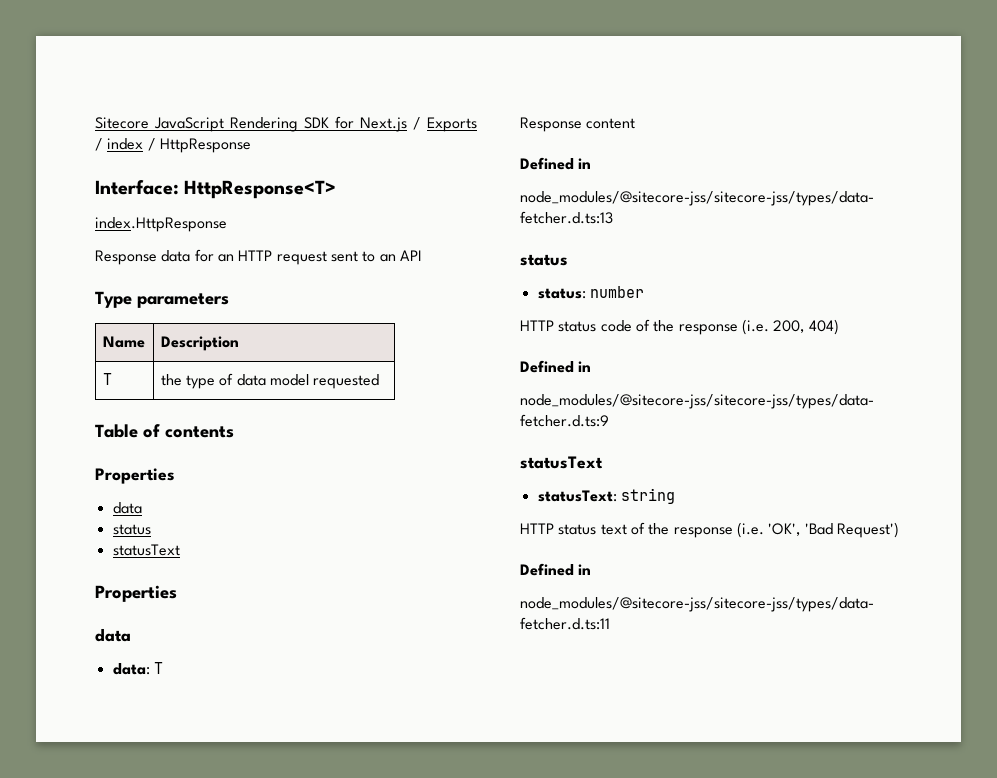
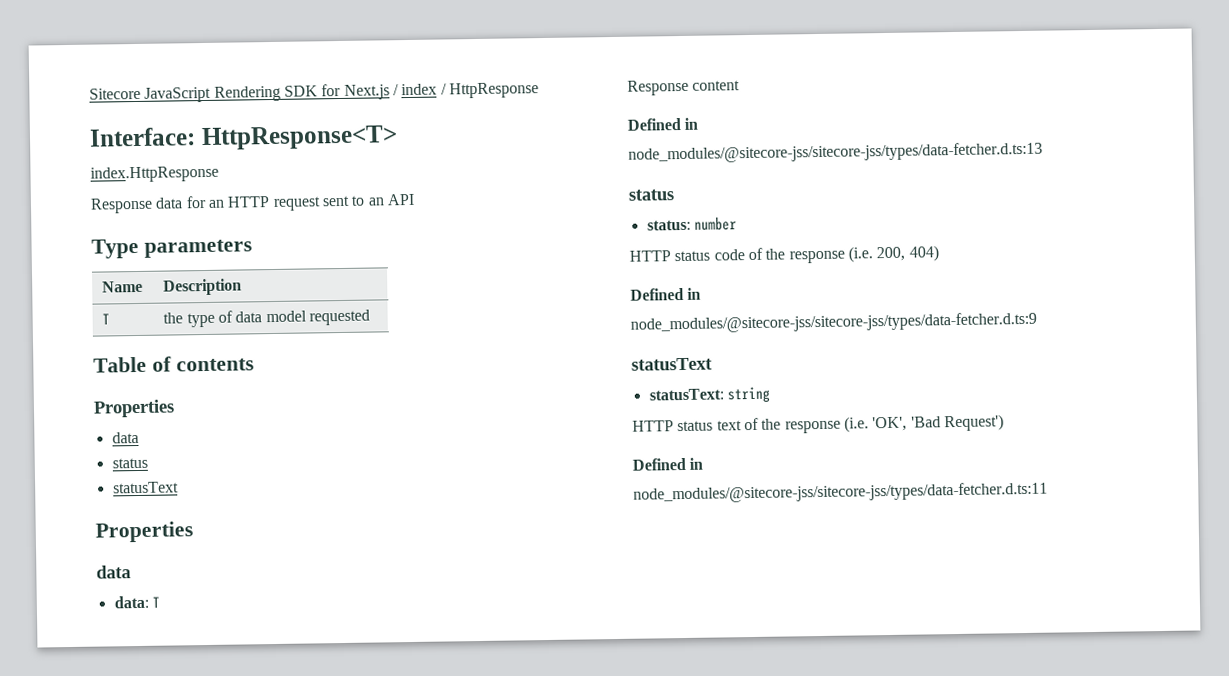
- Sitecore JavaScript Rendering SDK for Next.js / Exports / index / HttpResponse
+ Sitecore JavaScript Rendering SDK for Next.js / index / HttpResponse

